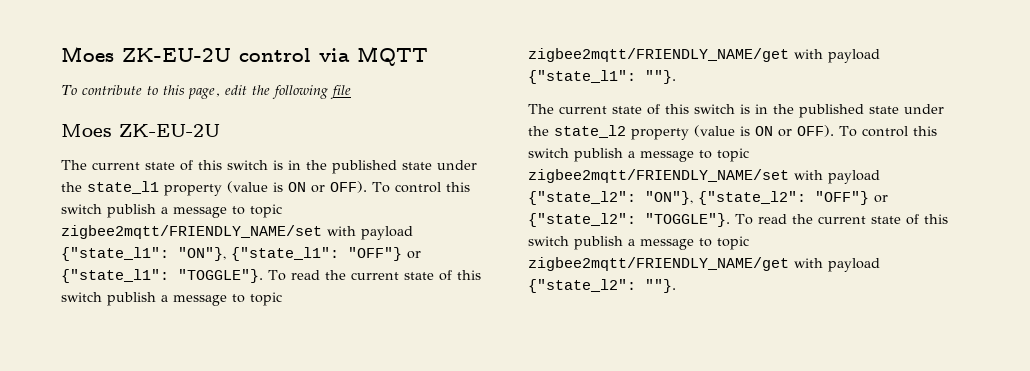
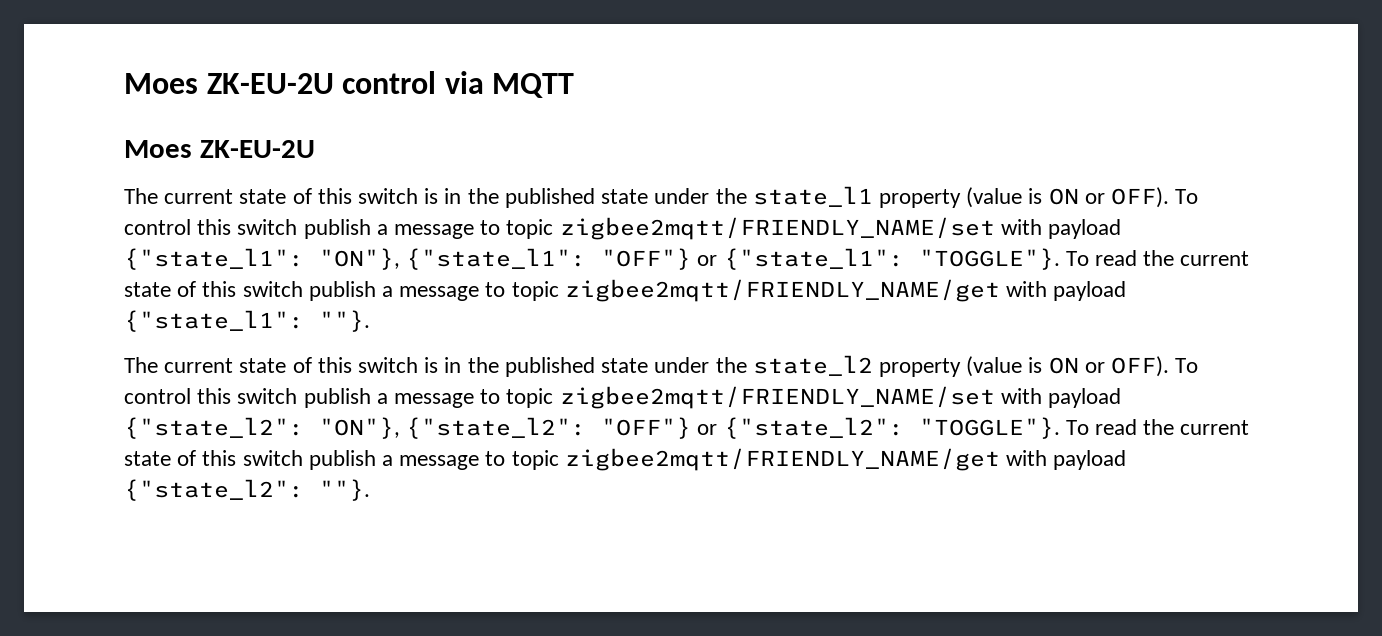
- To contribute to this page, edit the following file

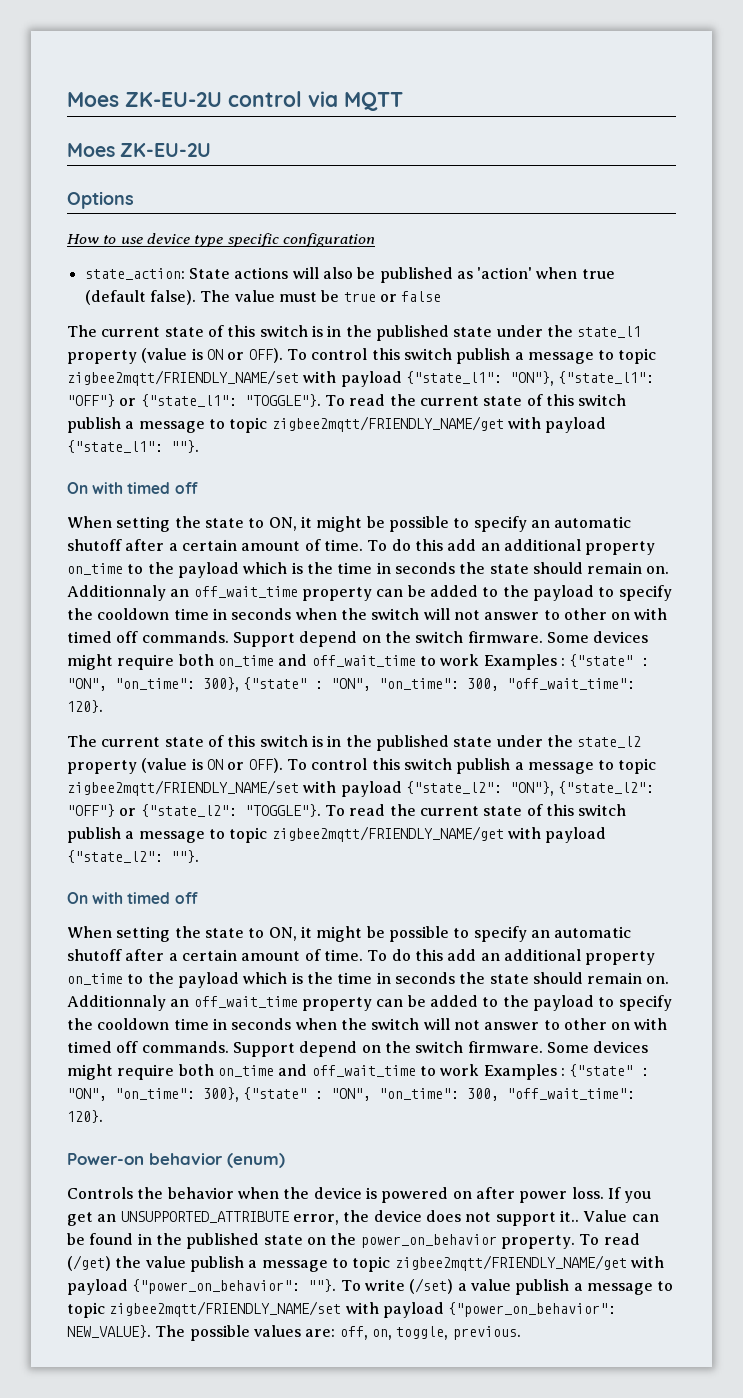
+ Options
+ How to use device type specific configuration
+ state_action: State actions will also be published as 'action' when true (default false). The value must be true or false
  To read the current state of this switch publish a message to topic zigbee2mqtt/FRIENDLY_NAME/get with payload {"state_l1": ""}.
+ On with timed off
+ When setting the state to ON, it might be possible to specify an automatic shutoff after a certain amount of time. To do this add an additional property on_time to the payload which is the time in seconds the state should remain on. Additionnaly an off_wait_time property can be added to the payload to specify the cooldown time in seconds when the switch will not answer to other on with timed off commands. Support depend on the switch firmware. Some devices might require both on_time and off_wait_time to work Examples : {"state" : "ON", "on_time": 300}, {"state" : "ON", "on_time": 300, "off_wait_time": 120}.
  To read the current state of this switch publish a message to topic zigbee2mqtt/FRIENDLY_NAME/get with payload {"state_l2": ""}.
+ On with timed off
+ When setting the state to ON, it might be possible to specify an automatic shutoff after a certain amount of time. To do this add an additional property on_time to the payload which is the time in seconds the state should remain on. Additionnaly an off_wait_time property can be added to the payload to specify the cooldown time in seconds when the switch will not answer to other on with timed off commands. Support depend on the switch firmware. Some devices might require both on_time and off_wait_time to work Examples : {"state" : "ON", "on_time": 300}, {"state" : "ON", "on_time": 300, "off_wait_time": 120}.
+ Power-on behavior (enum)
+ Controls the behavior when the device is powered on after power loss. If you get an UNSUPPORTED_ATTRIBUTE error, the device does not support it.. Value can be found in the published state on the power_on_behavior property. To read (/get) the value publish a message to topic zigbee2mqtt/FRIENDLY_NAME/get with payload {"power_on_behavior": ""}. To write (/set) a value publish a message to topic zigbee2mqtt/FRIENDLY_NAME/set with payload {"power_on_behavior": NEW_VALUE}. The possible values are: off, on, toggle, previous.

